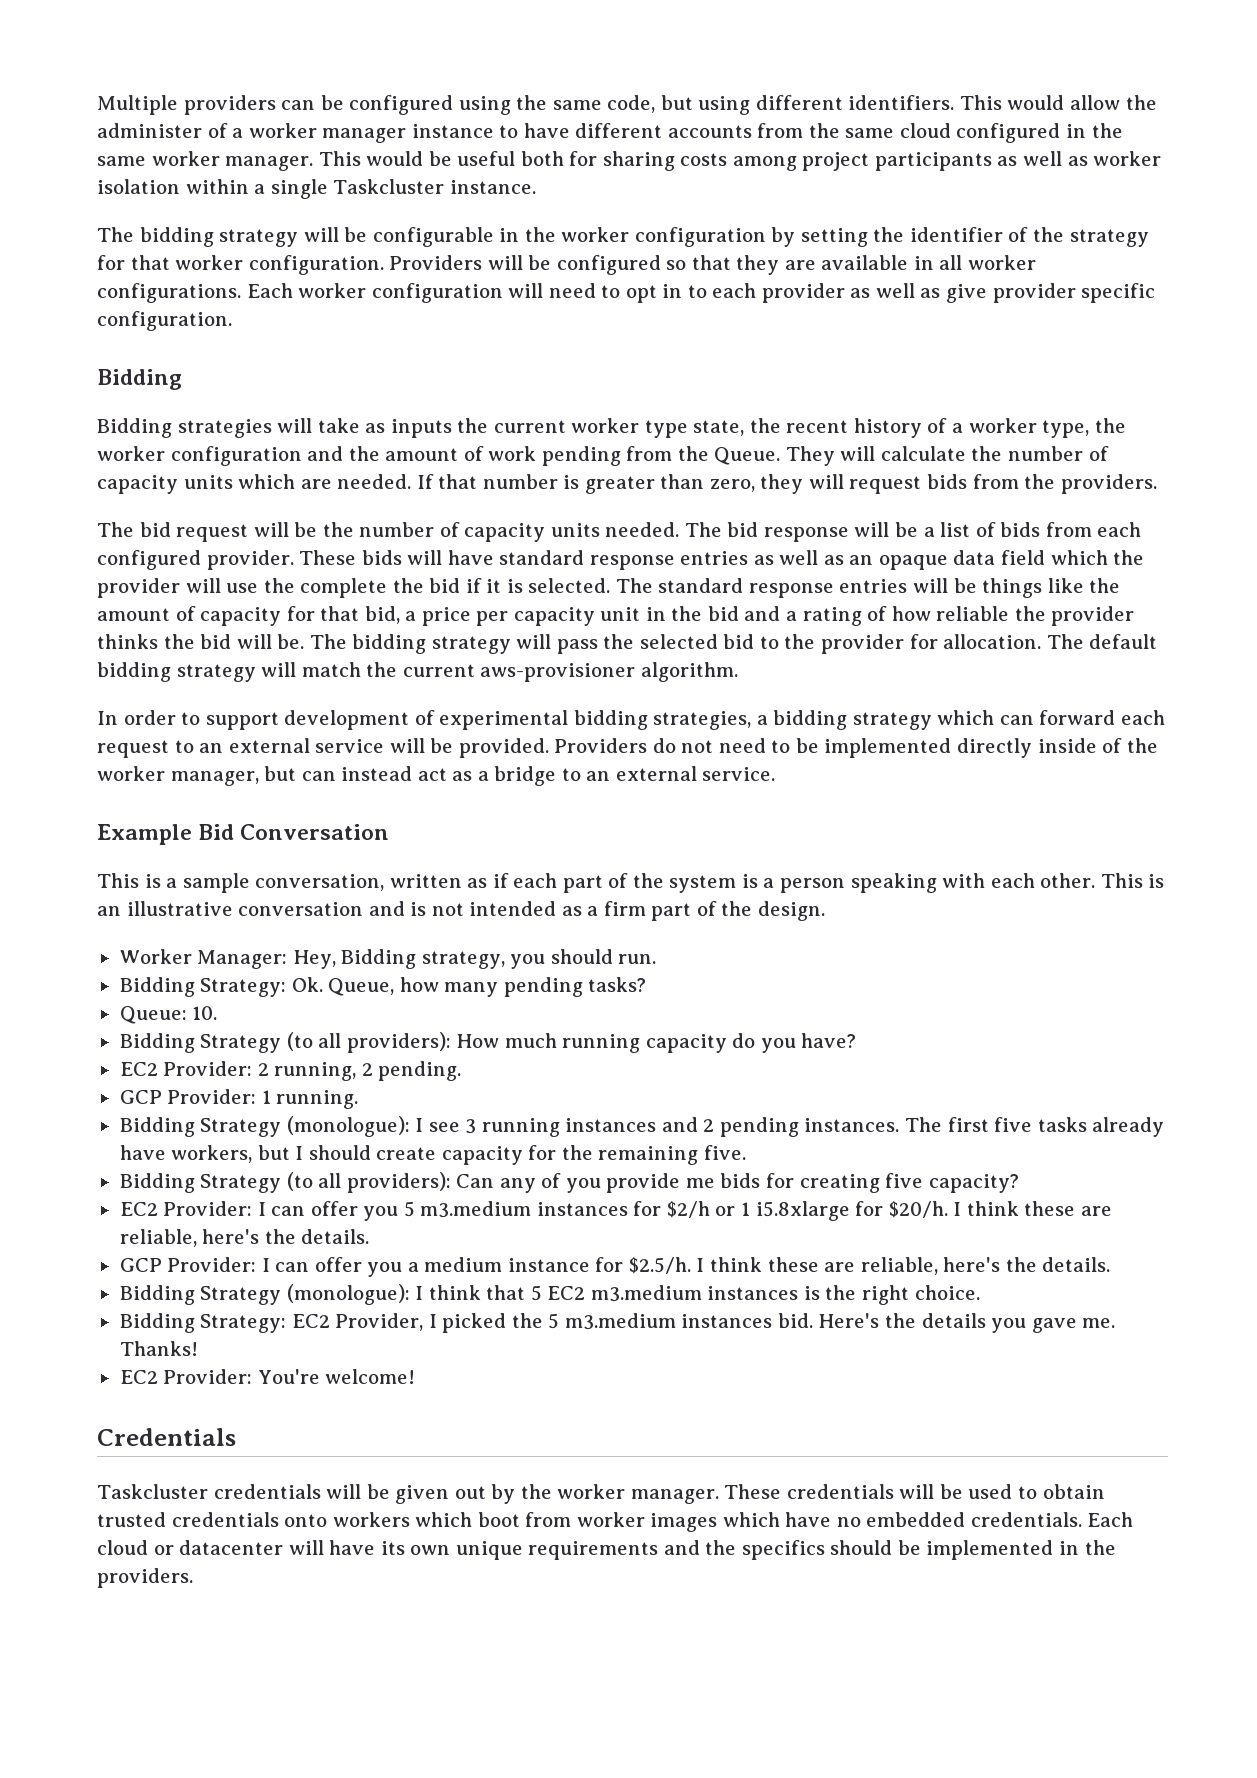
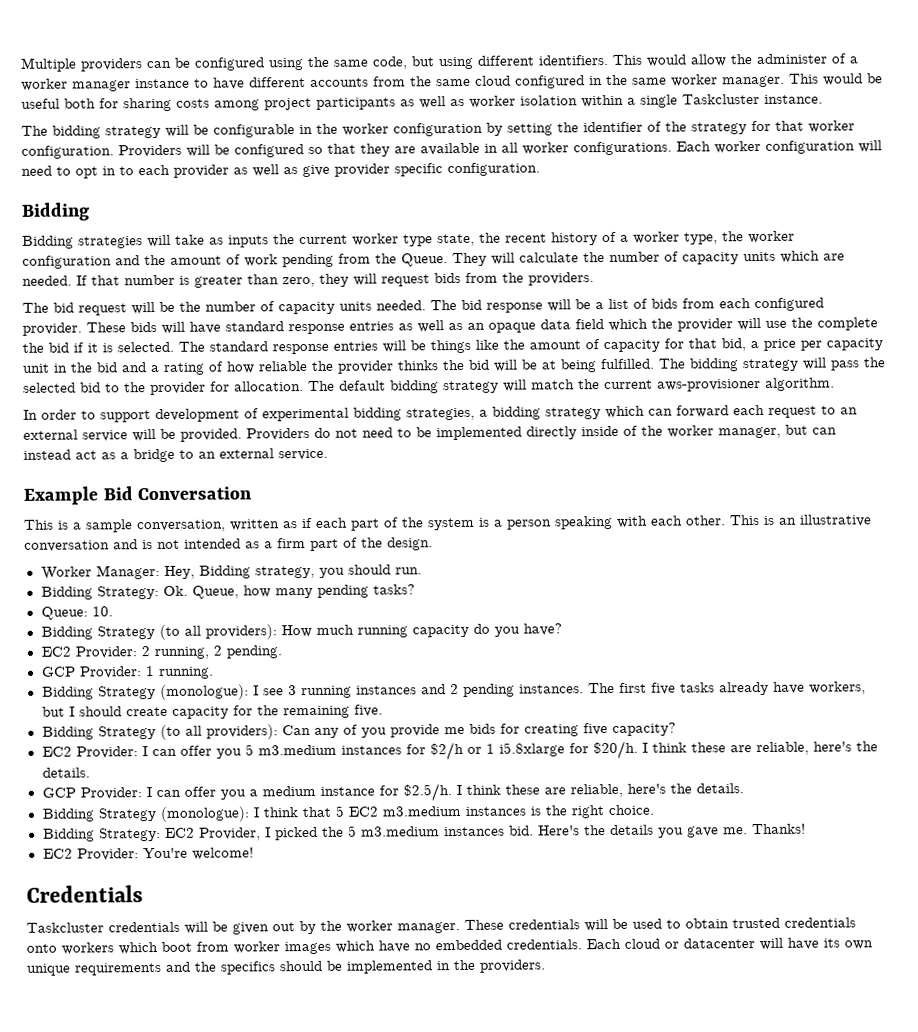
- The standard response entries will be things like the amount of capacity for that bid, a price per capacity unit in the bid and a rating of how reliable the provider thinks the bid will be.
+ The standard response entries will be things like the amount of capacity for that bid, a price per capacity unit in the bid and a rating of how reliable the provider thinks the bid will be at being fulfilled.

